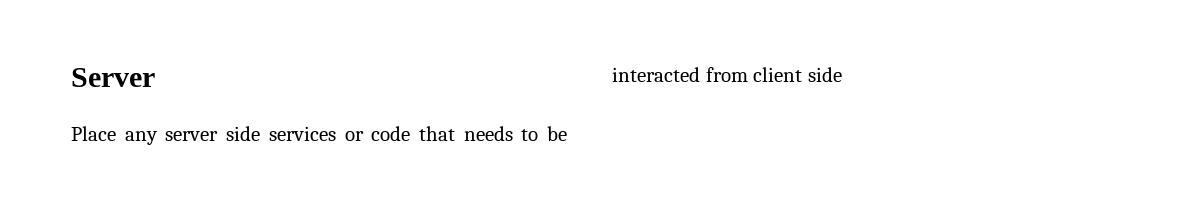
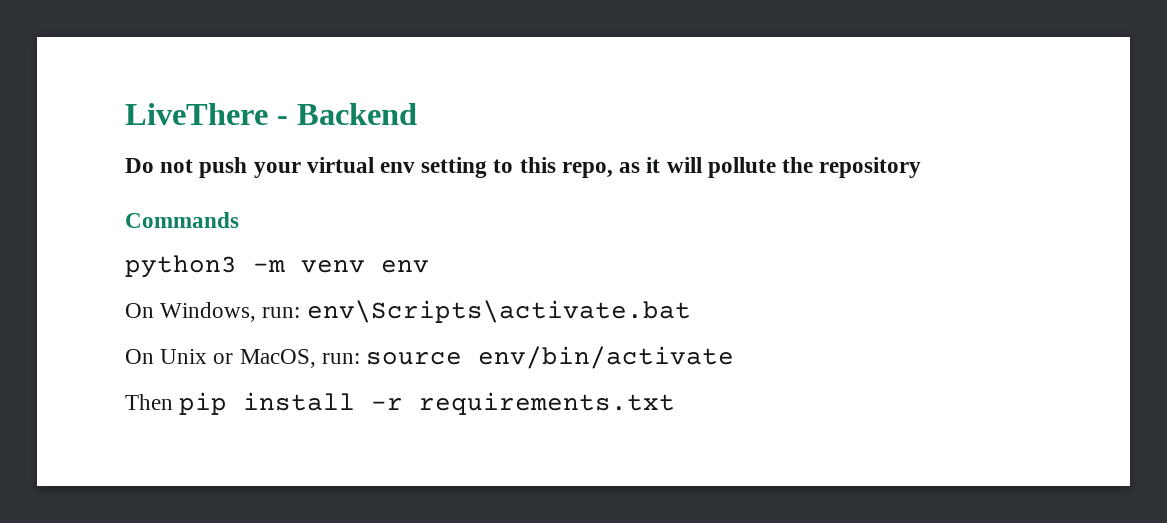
- Server
- Place any server side services or code that needs to be interacted from client side
+ LiveThere - Backend
+ Do not push your virtual env setting to this repo, as it will pollute the repository
+ Commands
+ python3 -m venv env
+ On Windows, run: env\Scripts\activate.bat
+ On Unix or MacOS, run: source env/bin/activate
+ Then pip install -r requirements.txt

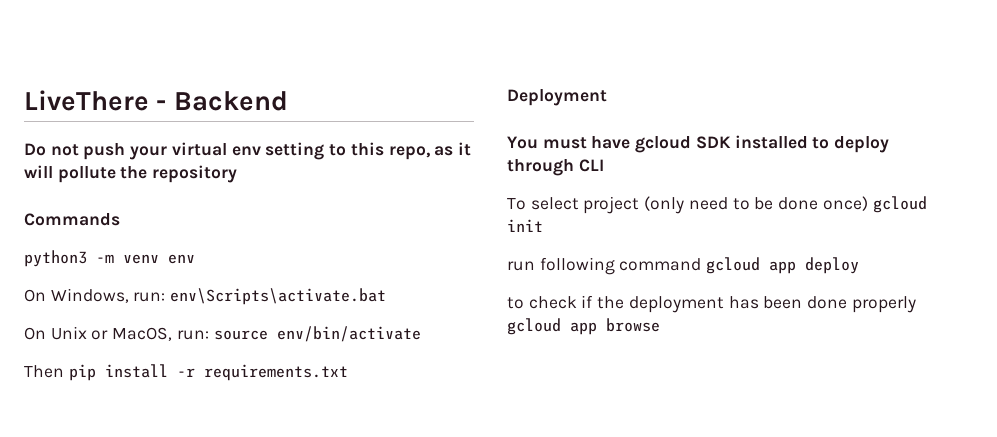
+ Deployment
+ You must have gcloud SDK installed to deploy through CLI
+ To select project (only need to be done once) gcloud init
+ run following command gcloud app deploy
+ to check if the deployment has been done properly gcloud app browse

